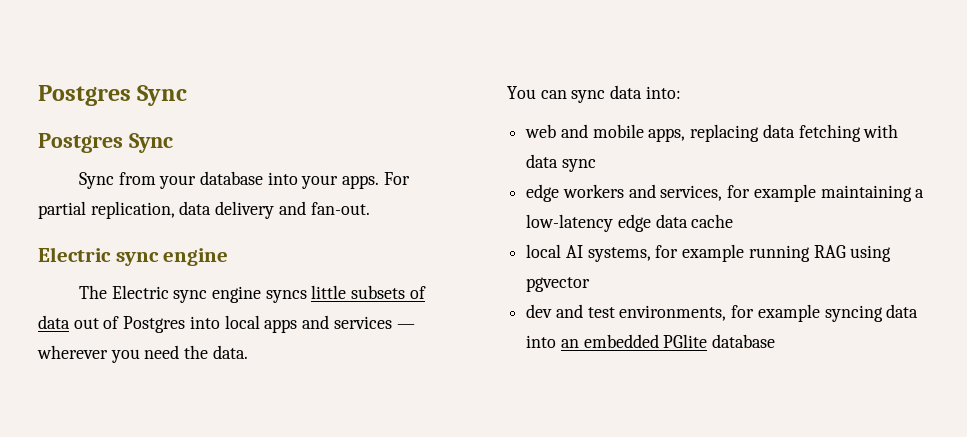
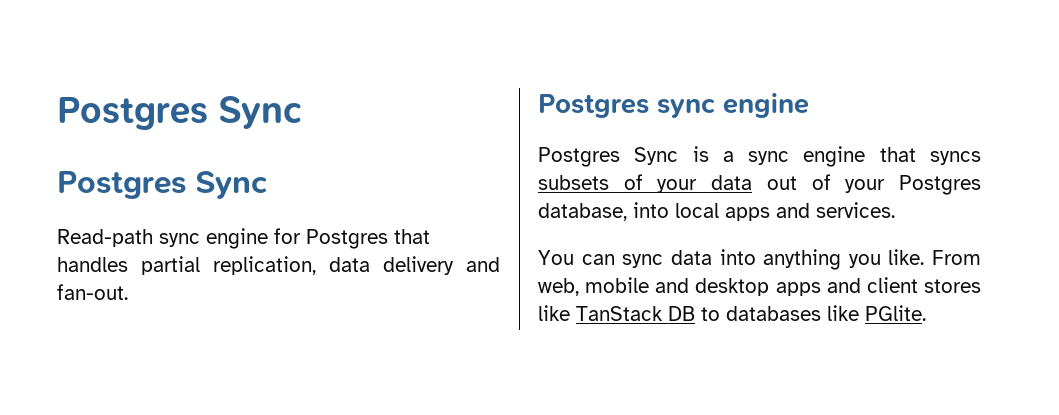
- Sync from your database into your apps. For partial replication, data delivery and fan-out.
- Electric sync engine
+ Read-path sync engine for Postgres that handles partial replication, data delivery and fan-out.
+ Postgres sync engine
- The Electric sync engine syncs little subsets of data out of Postgres into local apps and services — wherever you need the data.
- You can sync data into:
- web and mobile apps, replacing data fetching with data sync
- edge workers and services, for example maintaining a low-latency edge data cache
- local AI systems, for example running RAG using pgvector
- dev and test environments, for example syncing data into an embedded PGlite database
+ Postgres Sync is a sync engine that syncs subsets of your data out of your Postgres database, into local apps and services.
+ You can sync data into anything you like. From web, mobile and desktop apps and client stores like TanStack DB to databases like PGlite.

